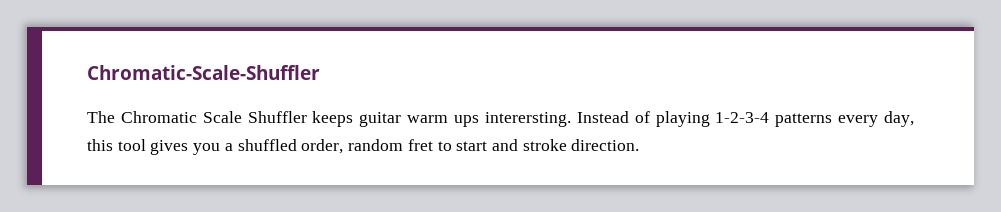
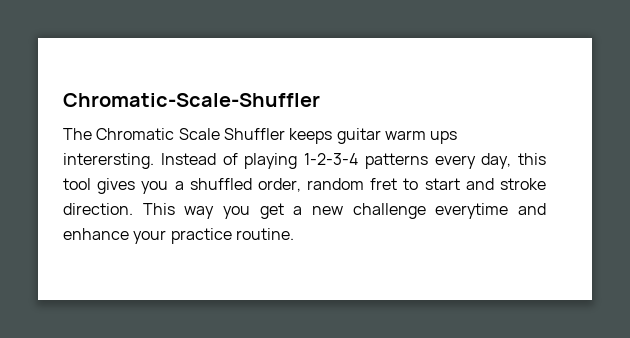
+ This way you get a new challenge everytime and enhance your practice routine.

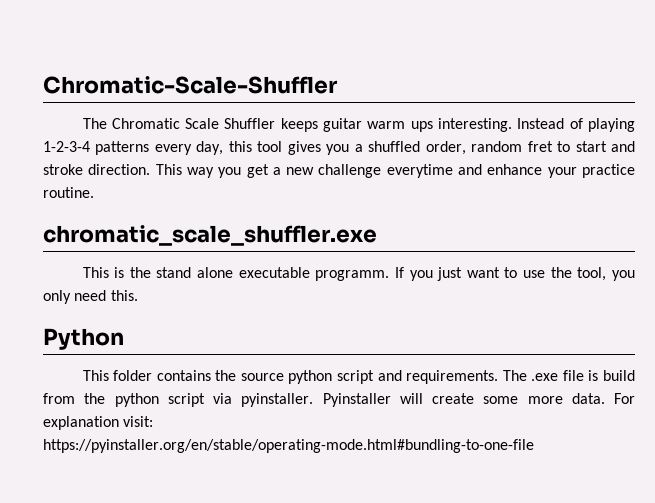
- The Chromatic Scale Shuffler keeps guitar warm ups interersting.
+ The Chromatic Scale Shuffler keeps guitar warm ups interesting.
+ chromatic_scale_shuffler.exe
+ This is the stand alone executable programm. If you just want to use the tool, you only need this.
+ Python
+ This folder contains the source python script and requirements. The .exe file is build from the python script via pyinstaller. Pyinstaller will create some more data. For explanation visit: https://pyinstaller.org/en/stable/operating-mode.html#bundling-to-one-file

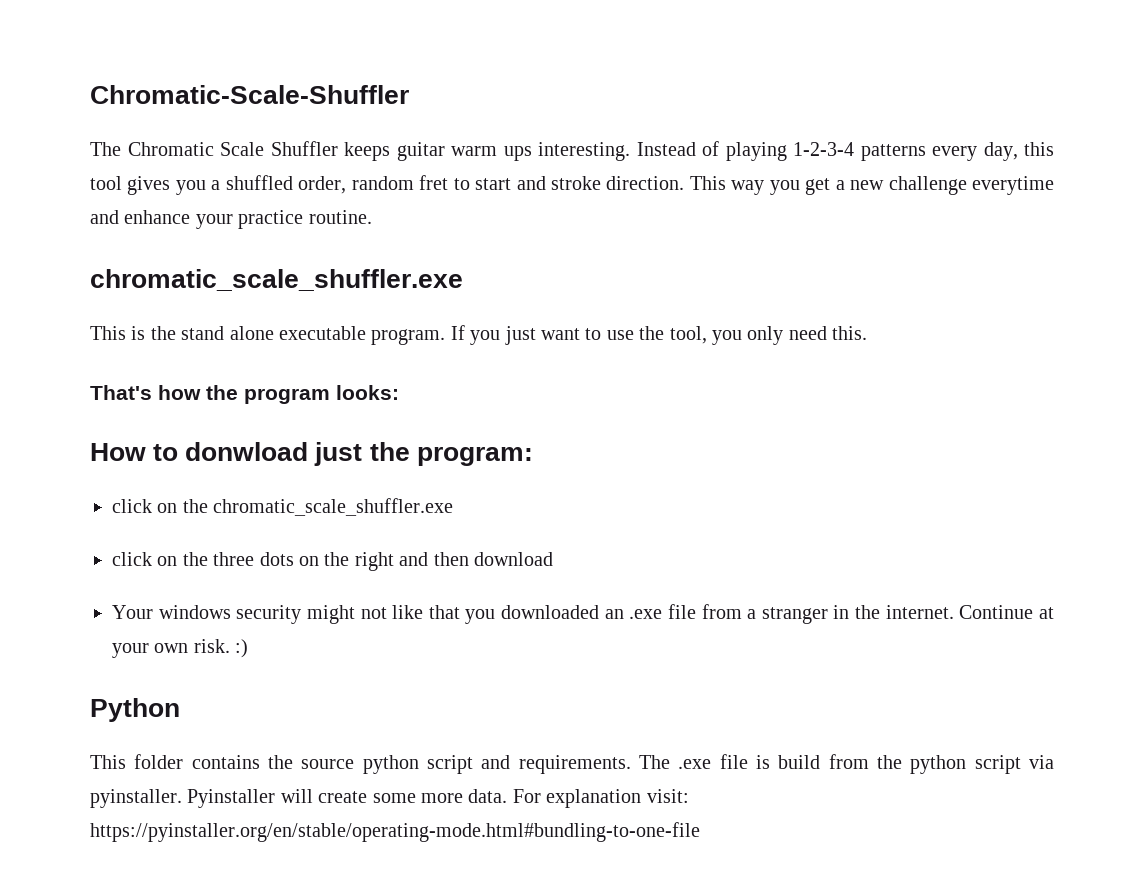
- This is the stand alone executable programm.
+ This is the stand alone executable program.
+ That's how the program looks:
+ How to donwload just the program:
+ click on the chromatic_scale_shuffler.exe
+ click on the three dots on the right and then download
+ Your windows security might not like that you downloaded an .exe file from a stranger in the internet. Continue at your own risk. :)

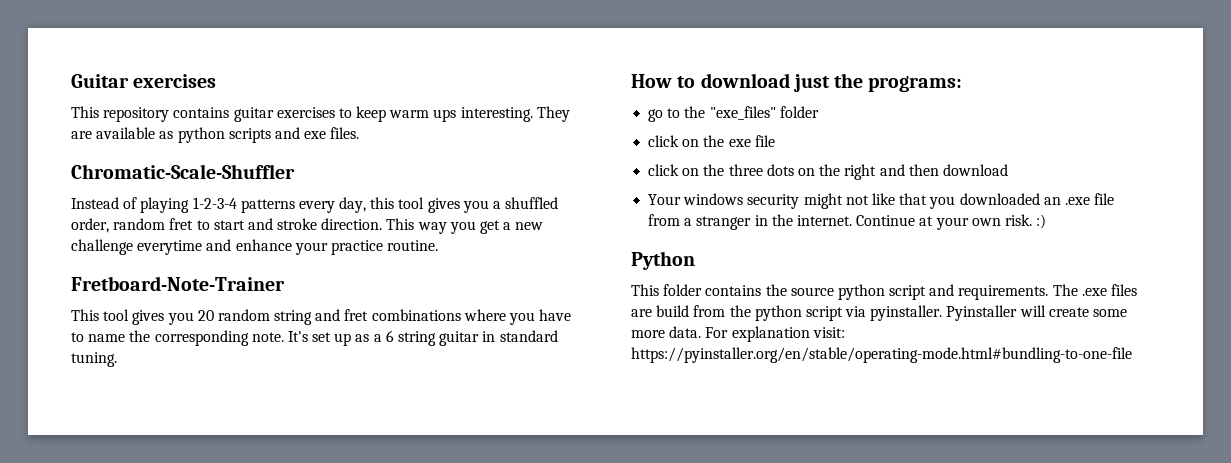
+ Guitar exercises
+ This repository contains guitar exercises to keep warm ups interesting. They are available as python scripts and exe files.
  Chromatic-Scale-Shuffler
- The Chromatic Scale Shuffler keeps guitar warm ups interesting. Instead of playing 1-2-3-4 patterns every day, this tool gives you a shuffled order, random fret to start and stroke direction.
+ Instead of playing 1-2-3-4 patterns every day, this tool gives you a shuffled order, random fret to start and stroke direction.
  This way you get a new challenge everytime and enhance your practice routine.
- chromatic_scale_shuffler.exe
- This is the stand alone executable program. If you just want to use the tool, you only need this.
- That's how the program looks:
+ Fretboard-Note-Trainer
+ This tool gives you 20 random string and fret combinations where you have to name the corresponding note. It's set up as a 6 string guitar in standard tuning.
- How to donwload just the program:
- click on the chromatic_scale_shuffler.exe
+ How to download just the programs:
+ go to the "exe_files" folder
+ click on the exe file
- The .exe file is build from the python script via pyinstaller.
+ The .exe files are build from the python script via pyinstaller.

